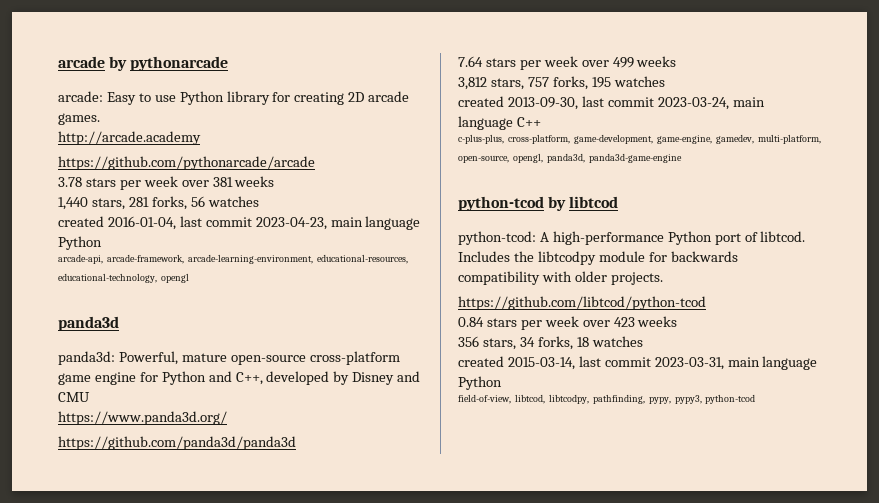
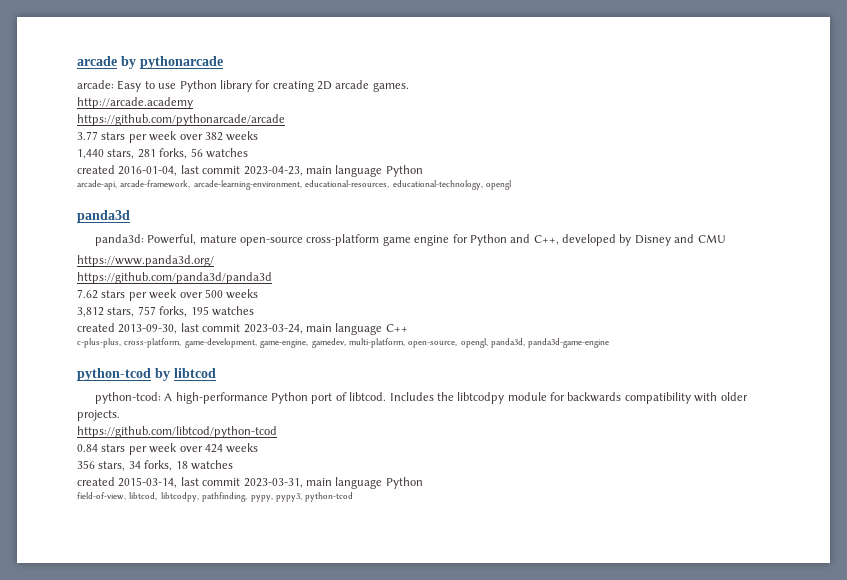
- 3.78 stars per week over 381 weeks
+ 3.77 stars per week over 382 weeks
- 7.64 stars per week over 499 weeks
+ 7.62 stars per week over 500 weeks
- 0.84 stars per week over 423 weeks
+ 0.84 stars per week over 424 weeks

